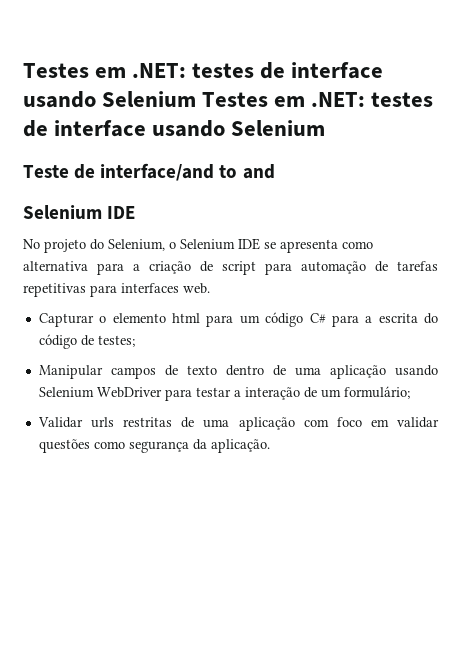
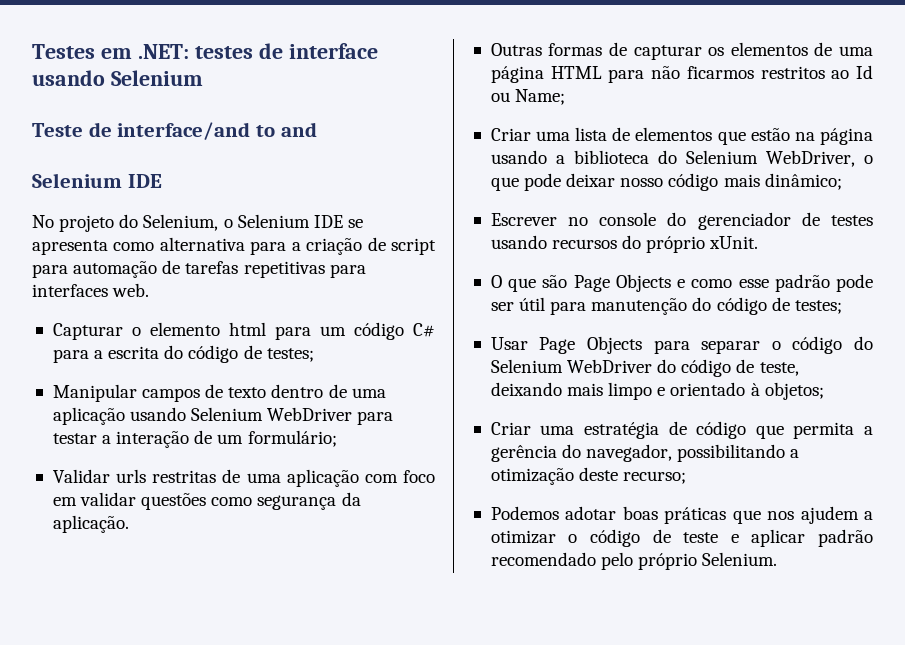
- Testes em .NET: testes de interface usando Selenium Testes em .NET: testes de interface usando Selenium
+ Testes em .NET: testes de interface usando Selenium
+ Outras formas de capturar os elementos de uma página HTML para não ficarmos restritos ao Id ou Name;
+ Criar uma lista de elementos que estão na página usando a biblioteca do Selenium WebDriver, o que pode deixar nosso código mais dinâmico;
+ Escrever no console do gerenciador de testes usando recursos do próprio xUnit.
+ O que são Page Objects e como esse padrão pode ser útil para manutenção do código de testes;
+ Usar Page Objects para separar o código do Selenium WebDriver do código de teste, deixando mais limpo e orientado à objetos;
+ Criar uma estratégia de código que permita a gerência do navegador, possibilitando a otimização deste recurso;
+ Podemos adotar boas práticas que nos ajudem a otimizar o código de teste e aplicar padrão recomendado pelo próprio Selenium.

